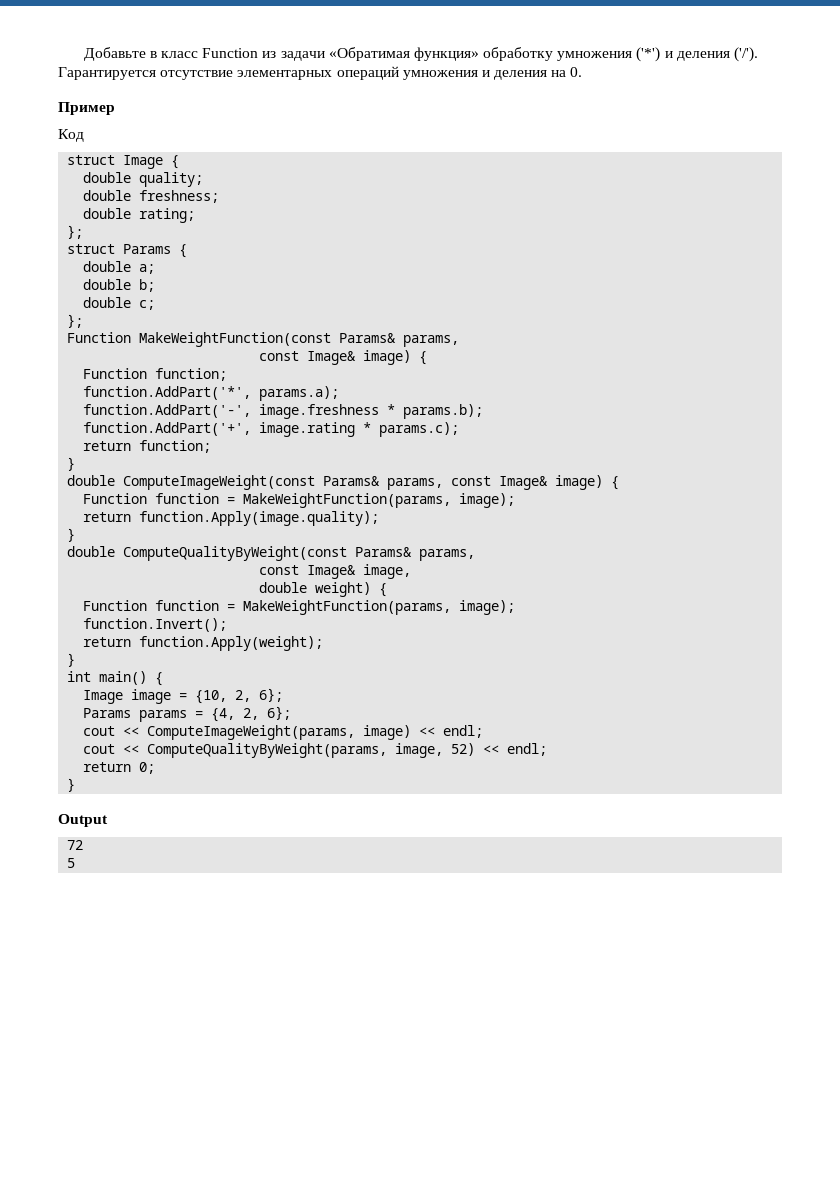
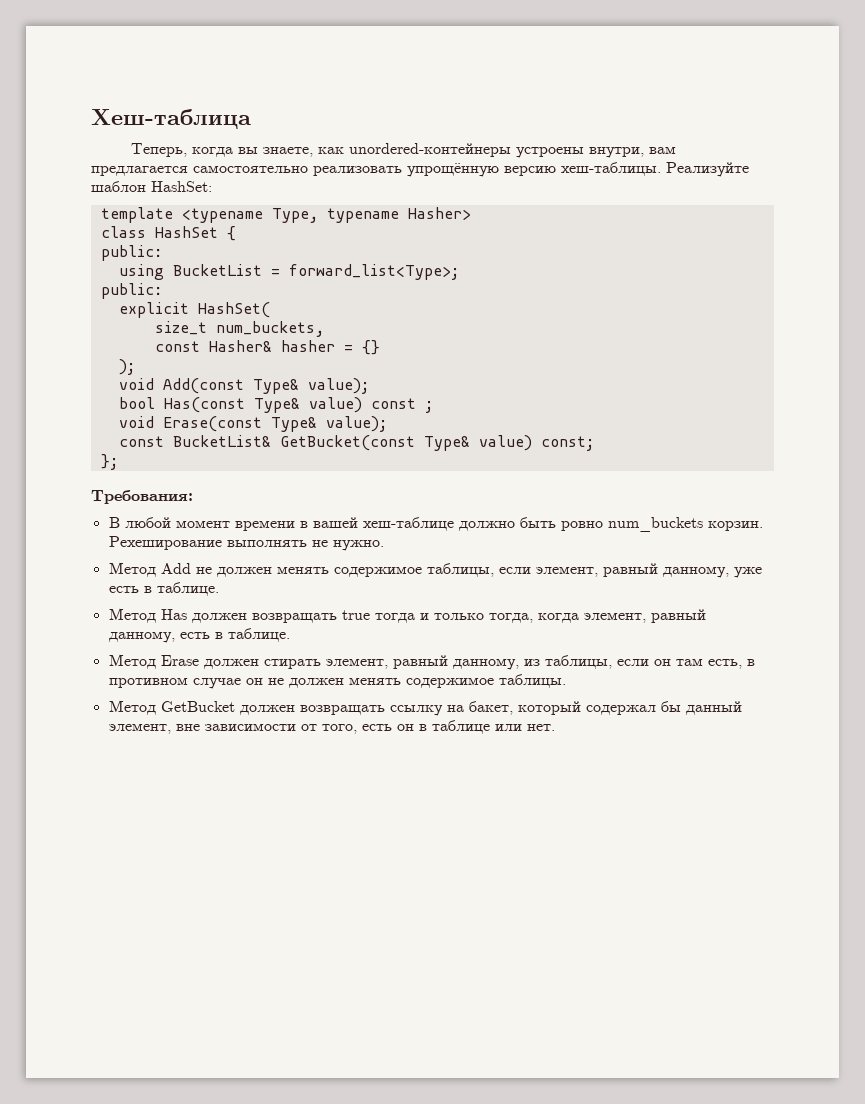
- Добавьте в класс Function из задачи «Обратимая функция» обработку умножения ('*') и деления ('/'). Гарантируется отсутствие элементарных операций умножения и деления на 0.
- Пример
- Код
- struct Image {
- double quality;
- double freshness;
- double rating;
+ Хеш-таблица
+ Теперь, когда вы знаете, как unordered-контейнеры устроены внутри, вам предлагается самостоятельно реализовать упрощённую версию хеш-таблицы. Реализуйте шаблон HashSet:
+ template <typename Type, typename Hasher>
+ class HashSet {
+ public:
+ using BucketList = forward_list<Type>;
+ public:
+ explicit HashSet(
+ size_t num_buckets,
+ const Hasher& hasher = {}
+ );
+ void Add(const Type& value);
+ bool Has(const Type& value) const ;
+ void Erase(const Type& value);
+ const BucketList& GetBucket(const Type& value) const;
  };
- struct Params {
- double a;
- double b;
- double c;
- };
- Function MakeWeightFunction(const Params& params,
- const Image& image) {
- Function function;
- function.AddPart('*', params.a);
- function.AddPart('-', image.freshness * params.b);
- function.AddPart('+', image.rating * params.c);
- return function;
- }
- double ComputeImageWeight(const Params& params, const Image& image) {
- Function function = MakeWeightFunction(params, image);
- return function.Apply(image.quality);
- }
- double ComputeQualityByWeight(const Params& params,
- const Image& image,
- double weight) {
- Function function = MakeWeightFunction(params, image);
- function.Invert();
- return function.Apply(weight);
- }
- int main() {
- Image image = {10, 2, 6};
- Params params = {4, 2, 6};
- cout << ComputeImageWeight(params, image) << endl;
- cout << ComputeQualityByWeight(params, image, 52) << endl;
- return 0;
- }
- Output
- 72
- 5
+ Требования:
+ В любой момент времени в вашей хеш-таблице должно быть ровно num_buckets корзин. Рехеширование выполнять не нужно.
+ Метод Add не должен менять содержимое таблицы, если элемент, равный данному, уже есть в таблице.
+ Метод Has должен возвращать true тогда и только тогда, когда элемент, равный данному, есть в таблице.
+ Метод Erase должен стирать элемент, равный данному, из таблицы, если он там есть, в противном случае он не должен менять содержимое таблицы.
+ Метод GetBucket должен возвращать ссылку на бакет, который содержал бы данный элемент, вне зависимости от того, есть он в таблице или нет.

